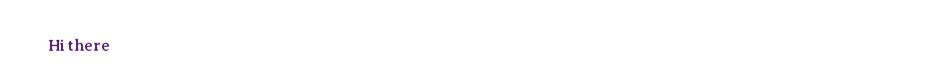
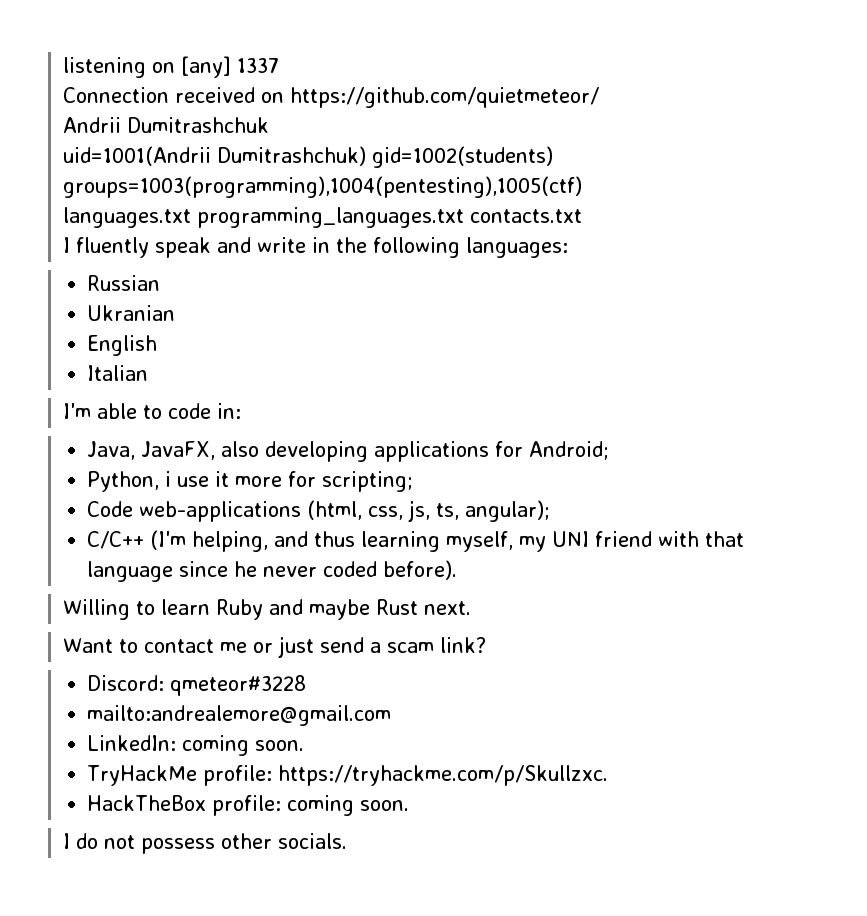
- Hi there
+ listening on [any] 1337
+ Connection received on https://github.com/quietmeteor/
+ Andrii Dumitrashchuk
+ uid=1001(Andrii Dumitrashchuk) gid=1002(students) groups=1003(programming),1004(pentesting),1005(ctf)
+ languages.txt programming_languages.txt contacts.txt
+ I fluently speak and write in the following languages:
+ Russian
+ Ukranian
+ English
+ Italian
+ I'm able to code in:
+ Java, JavaFX, also developing applications for Android;
+ Python, i use it more for scripting;
+ Code web-applications (html, css, js, ts, angular);
+ C/C++ (I'm helping, and thus learning myself, my UNI friend with that language since he never coded before).
+ Willing to learn Ruby and maybe Rust next.
+ Want to contact me or just send a scam link?
+ Discord: qmeteor#3228
+ mailto:andrealemore@gmail.com
+ LinkedIn: coming soon.
+ TryHackMe profile: https://tryhackme.com/p/Skullzxc.
+ HackTheBox profile: coming soon.
+ I do not possess other socials.

